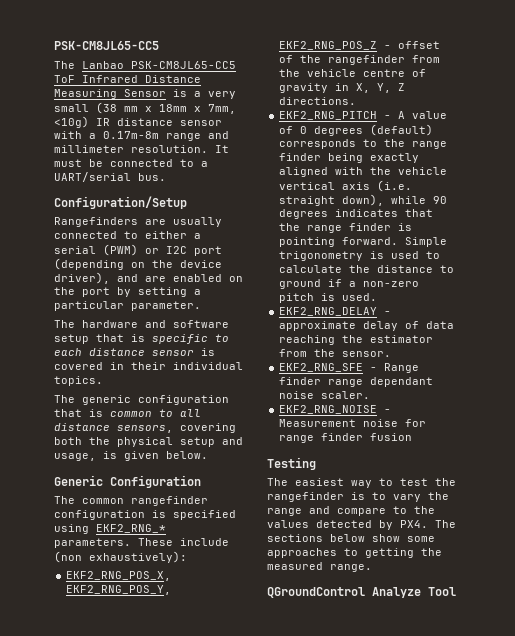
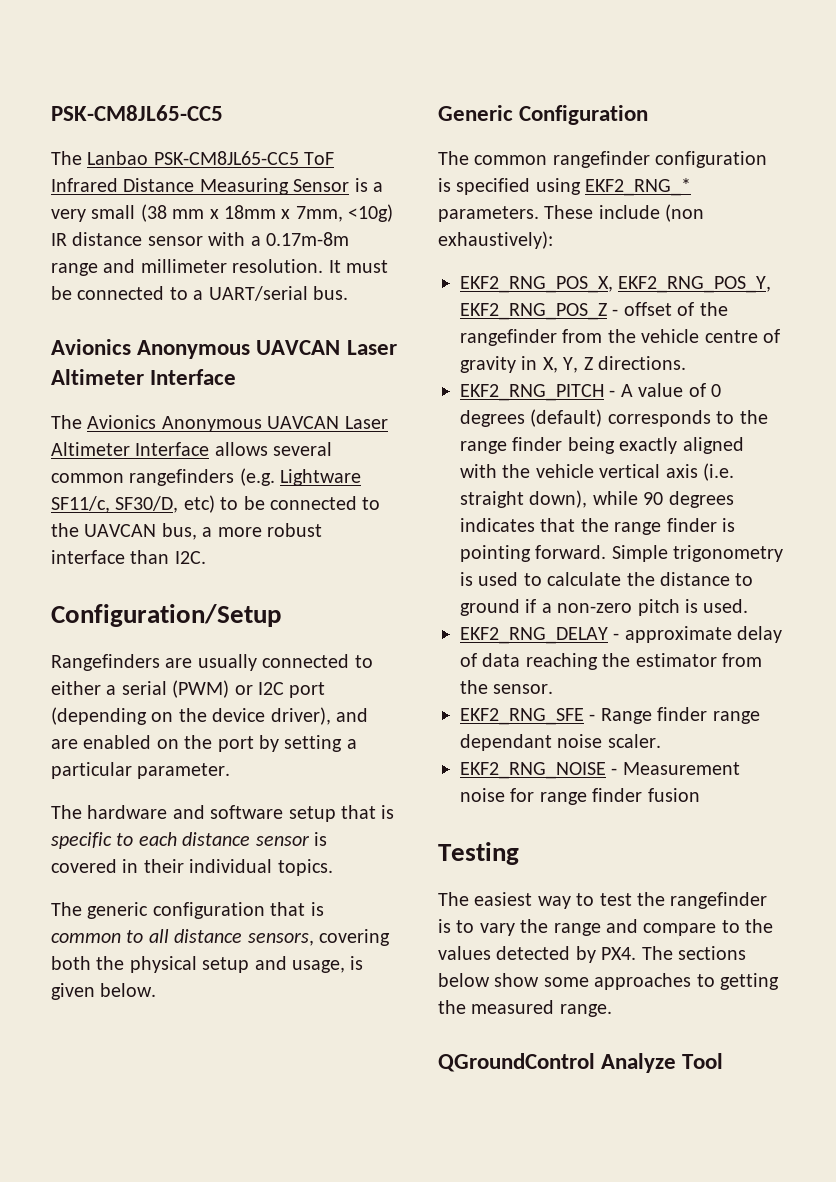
  It must be connected to a UART/serial bus.
+ Avionics Anonymous UAVCAN Laser Altimeter Interface
+ The Avionics Anonymous UAVCAN Laser Altimeter Interface allows several common rangefinders (e.g. Lightware SF11/c, SF30/D, etc) to be connected to the UAVCAN bus, a more robust interface than I2C.

